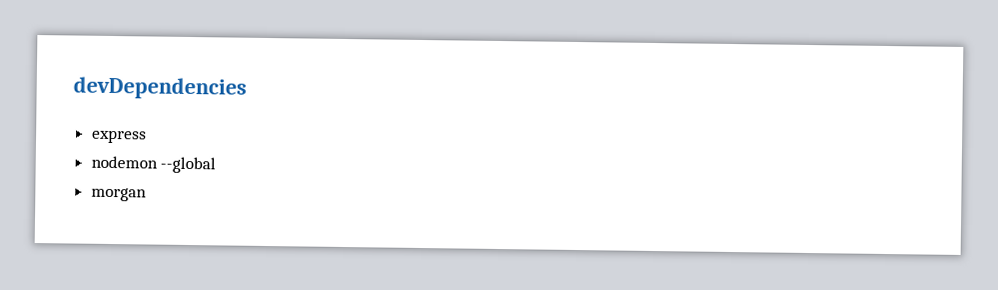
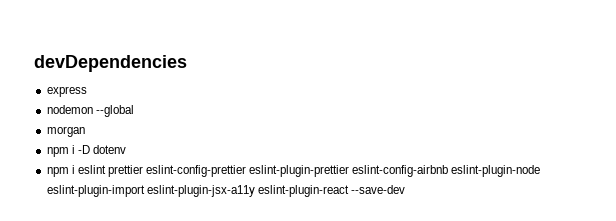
+ npm i -D dotenv
+ npm i eslint prettier eslint-config-prettier eslint-plugin-prettier eslint-config-airbnb eslint-plugin-node eslint-plugin-import eslint-plugin-jsx-a11y eslint-plugin-react --save-dev

